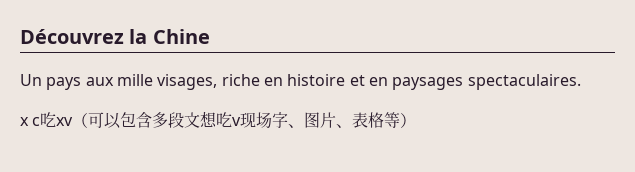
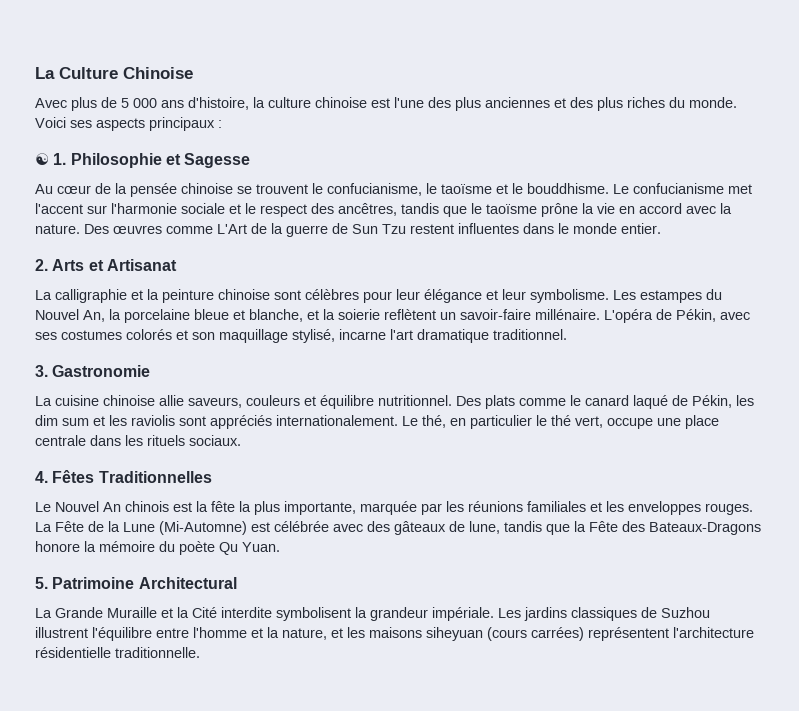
- Découvrez la Chine
- Un pays aux mille visages, riche en histoire et en paysages spectaculaires.
- x c吃xv（可以包含多段文想吃v现场字、图片、表格等）
+ La Culture Chinoise
+ Avec plus de 5 000 ans d'histoire, la culture chinoise est l'une des plus anciennes et des plus riches du monde. Voici ses aspects principaux :
+ ☯ 1. Philosophie et Sagesse
+ Au cœur de la pensée chinoise se trouvent le confucianisme, le taoïsme et le bouddhisme. Le confucianisme met l'accent sur l'harmonie sociale et le respect des ancêtres, tandis que le taoïsme prône la vie en accord avec la nature. Des œuvres comme L'Art de la guerre de Sun Tzu restent influentes dans le monde entier.
+ 2. Arts et Artisanat
+ La calligraphie et la peinture chinoise sont célèbres pour leur élégance et leur symbolisme. Les estampes du Nouvel An, la porcelaine bleue et blanche, et la soierie reflètent un savoir-faire millénaire. L'opéra de Pékin, avec ses costumes colorés et son maquillage stylisé, incarne l'art dramatique traditionnel.
+ 3. Gastronomie
+ La cuisine chinoise allie saveurs, couleurs et équilibre nutritionnel. Des plats comme le canard laqué de Pékin, les dim sum et les raviolis sont appréciés internationalement. Le thé, en particulier le thé vert, occupe une place centrale dans les rituels sociaux.
+ 4. Fêtes Traditionnelles
+ Le Nouvel An chinois est la fête la plus importante, marquée par les réunions familiales et les enveloppes rouges. La Fête de la Lune (Mi-Automne) est célébrée avec des gâteaux de lune, tandis que la Fête des Bateaux-Dragons honore la mémoire du poète Qu Yuan.
+ 5. Patrimoine Architectural
+ La Grande Muraille et la Cité interdite symbolisent la grandeur impériale. Les jardins classiques de Suzhou illustrent l'équilibre entre l'homme et la nature, et les maisons siheyuan (cours carrées) représentent l'architecture résidentielle traditionnelle.

